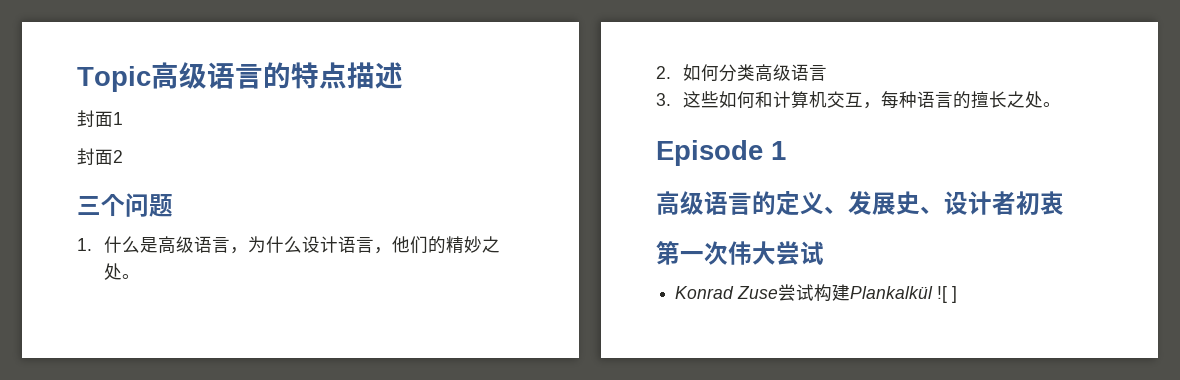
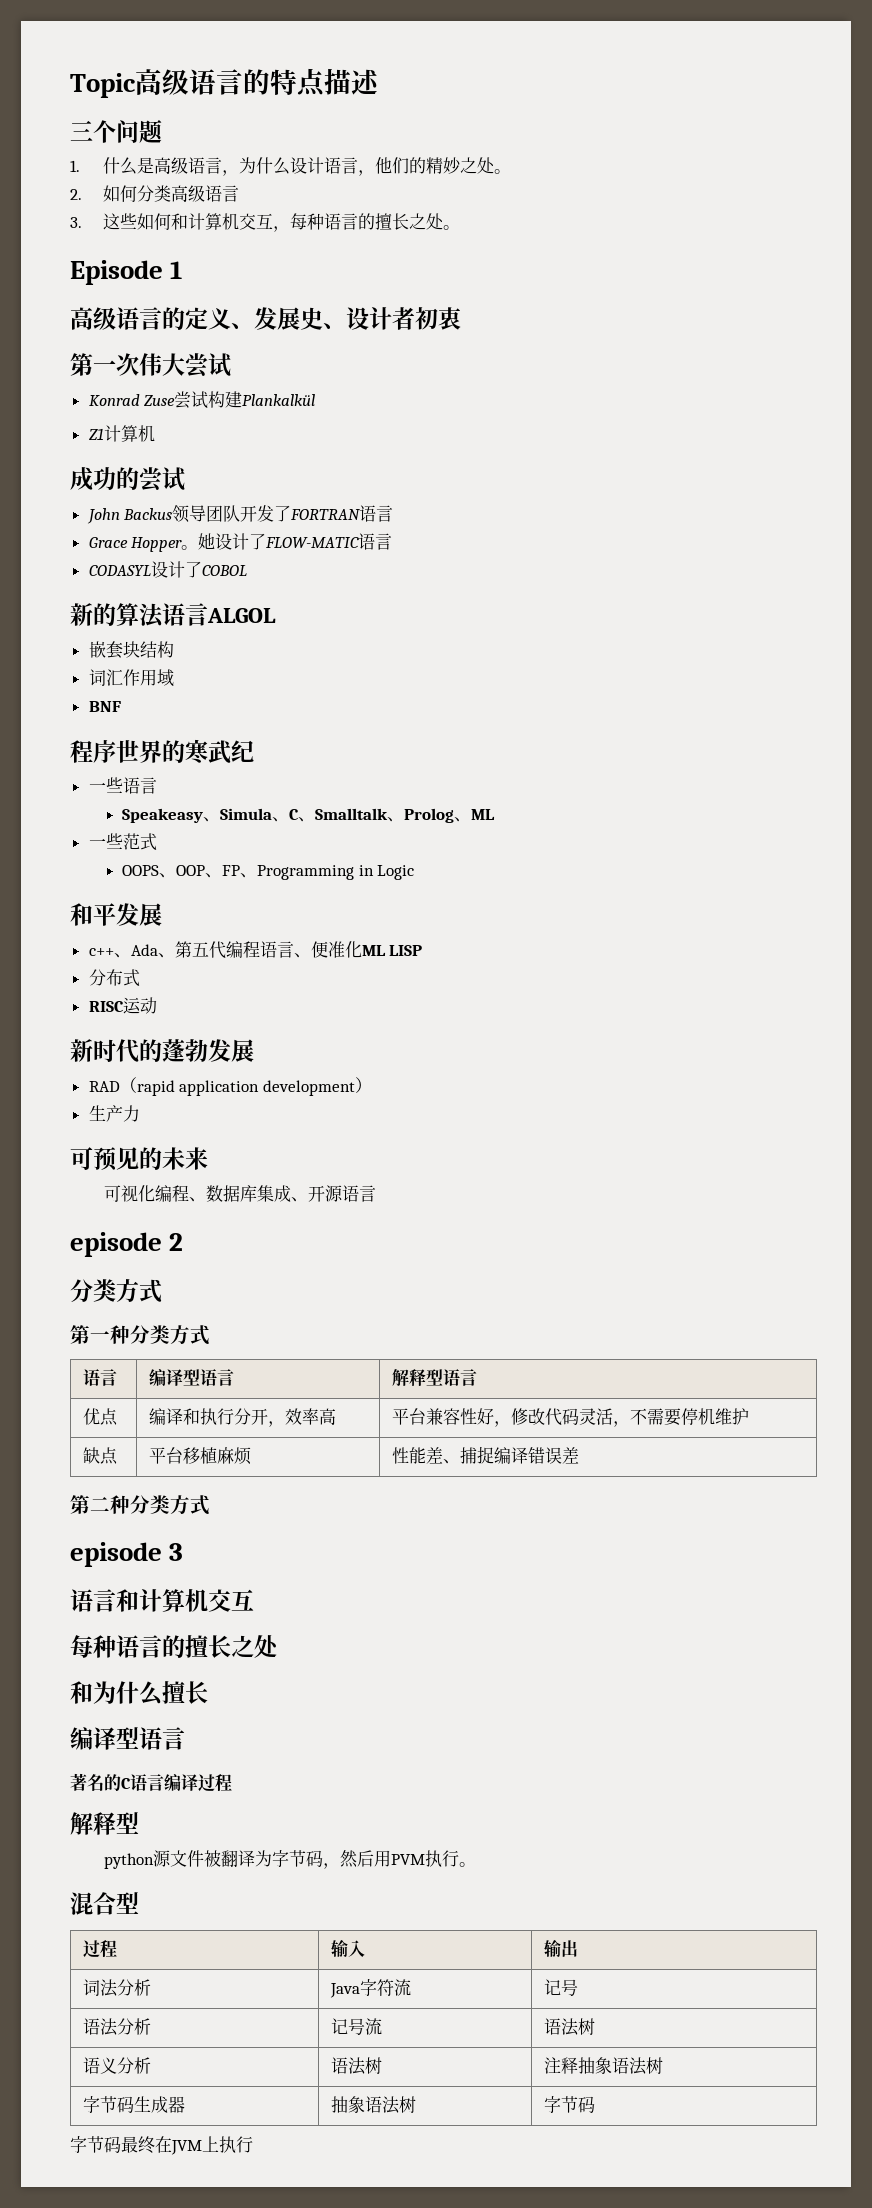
- 封面1
- 封面2
- Konrad Zuse尝试构建Plankalkül ![ ]
+ Konrad Zuse尝试构建Plankalkül
+ Z1计算机
+ 成功的尝试
+ John Backus领导团队开发了FORTRAN语言
+ Grace Hopper。她设计了FLOW-MATIC语言
+ CODASYL设计了COBOL
+ 新的算法语言ALGOL
+ 嵌套块结构
+ 词汇作用域
+ BNF
+ 程序世界的寒武纪
+ 一些语言
+ Speakeasy、Simula、C、Smalltalk、Prolog、ML
+ 一些范式
+ OOPS、OOP、FP、Programming in Logic
+ 和平发展
+ c++、Ada、第五代编程语言、便准化ML LISP
+ 分布式
+ RISC运动
+ 新时代的蓬勃发展
+ RAD（rapid application development）
+ 生产力
+ 可预见的未来
+ 可视化编程、数据库集成、开源语言
+ episode 2
+ 分类方式
+ 第一种分类方式
+ 语言 | 编译型语言 | 解释型语言
+ 优点 | 编译和执行分开，效率高 | 平台兼容性好，修改代码灵活，不需要停机维护
+ 缺点 | 平台移植麻烦 | 性能差、捕捉编译错误差
+ 第二种分类方式
+ episode 3
+ 语言和计算机交互
+ 每种语言的擅长之处
+ 和为什么擅长
+ 编译型语言
+ 著名的C语言编译过程
+ 解释型
+ python源文件被翻译为字节码，然后用PVM执行。
+ 混合型
+ 过程 | 输入 | 输出
+ 词法分析 | Java字符流 | 记号
+ 语法分析 | 记号流 | 语法树
+ 语义分析 | 语法树 | 注释抽象语法树
+ 字节码生成器 | 抽象语法树 | 字节码
+ 字节码最终在JVM上执行

